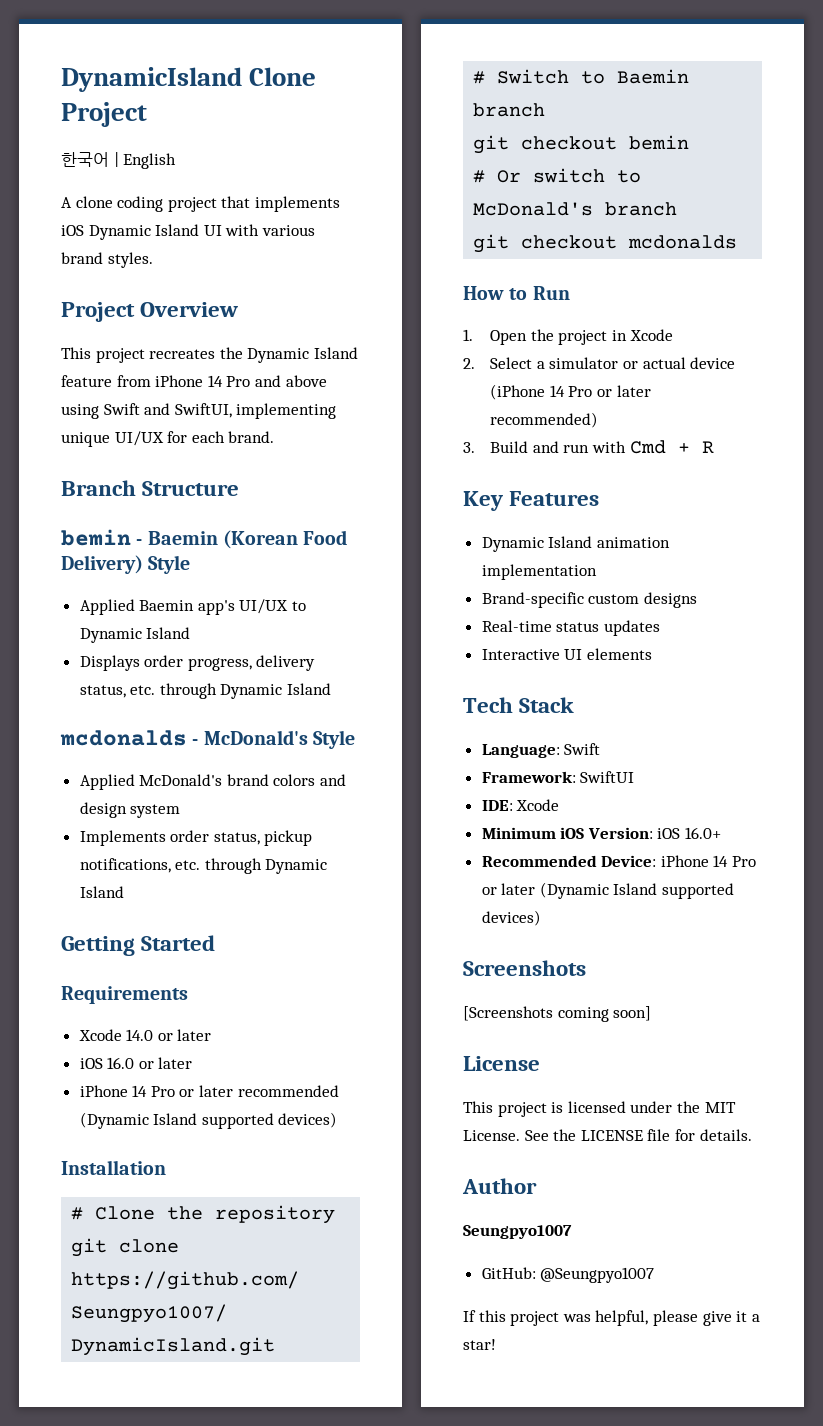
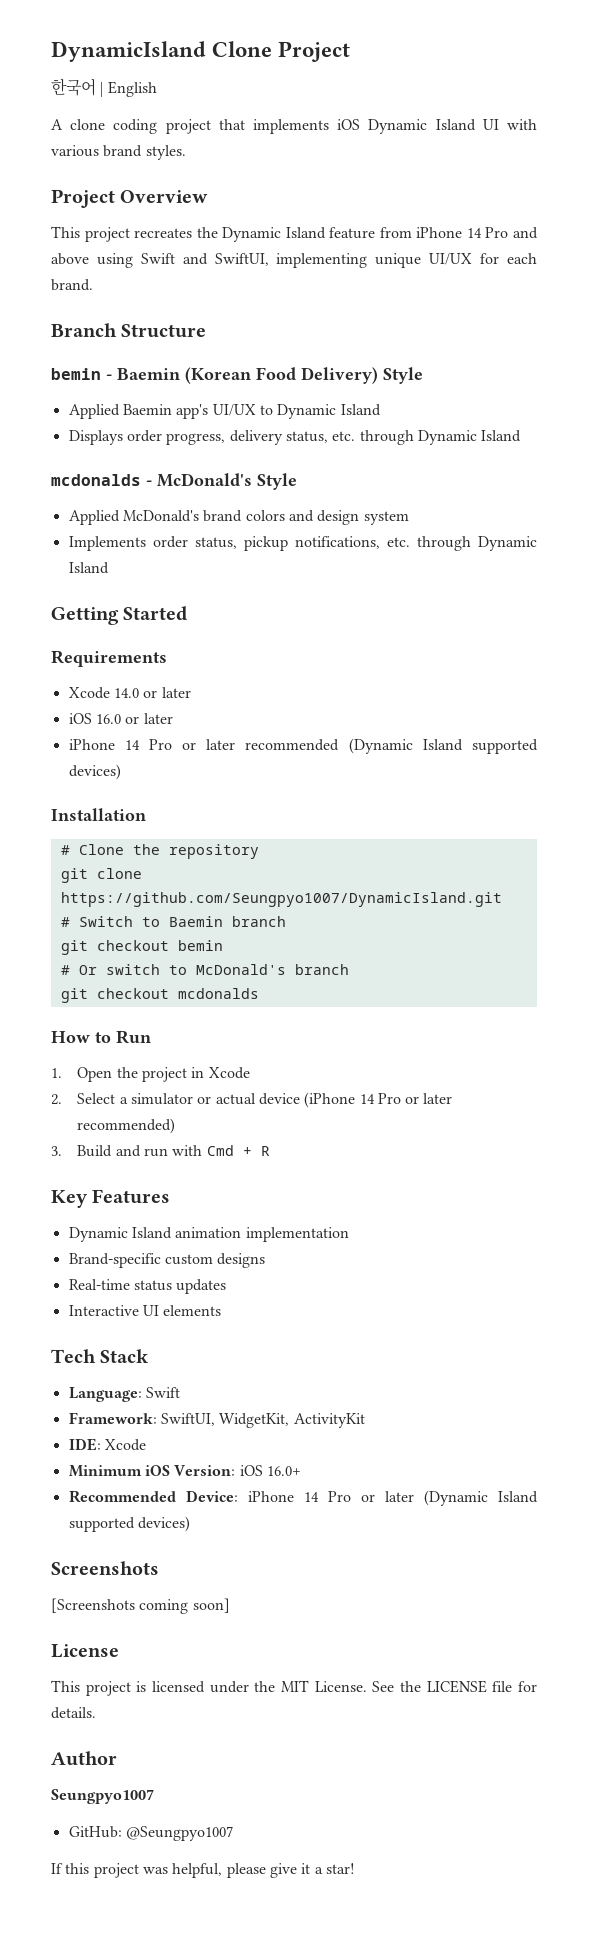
- Framework: SwiftUI
+ Framework: SwiftUI, WidgetKit, ActivityKit

